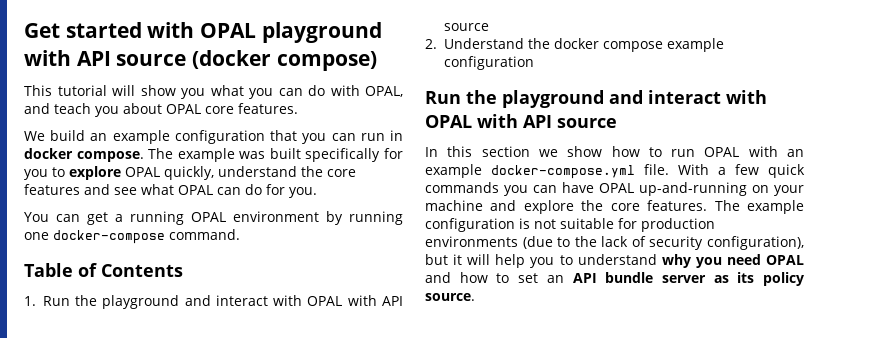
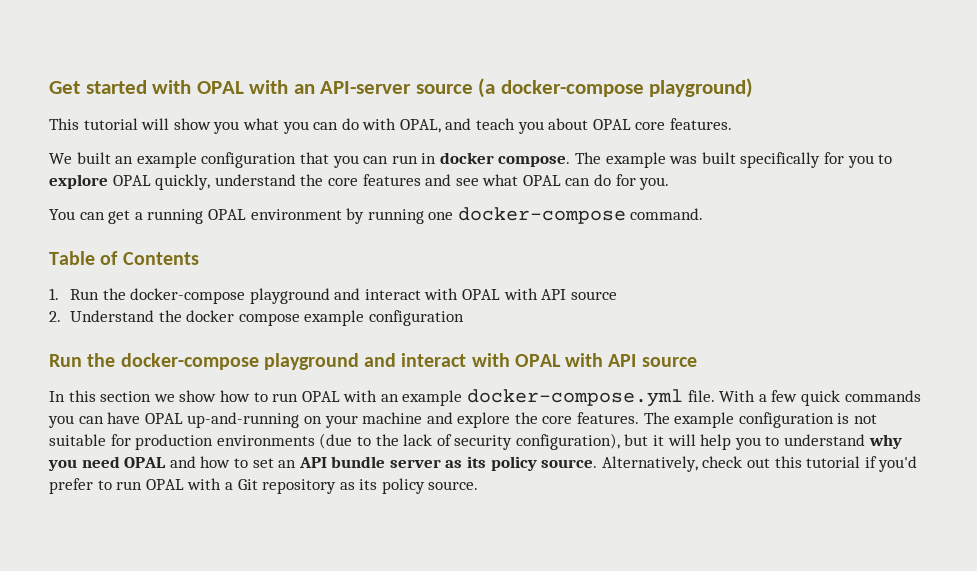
- Get started with OPAL playground with API source (docker compose)
+ Get started with OPAL with an API-server source (a docker-compose playground)
- We build an example configuration that you can run in docker compose.
+ We built an example configuration that you can run in docker compose.
- 1. Run the playground and interact with OPAL with API source
+ 1. Run the docker-compose playground and interact with OPAL with API source
  2. Understand the docker compose example configuration
- Run the playground and interact with OPAL with API source
+ Run the docker-compose playground and interact with OPAL with API source
+ Alternatively, check out this tutorial if you'd prefer to run OPAL with a Git repository as its policy source.

